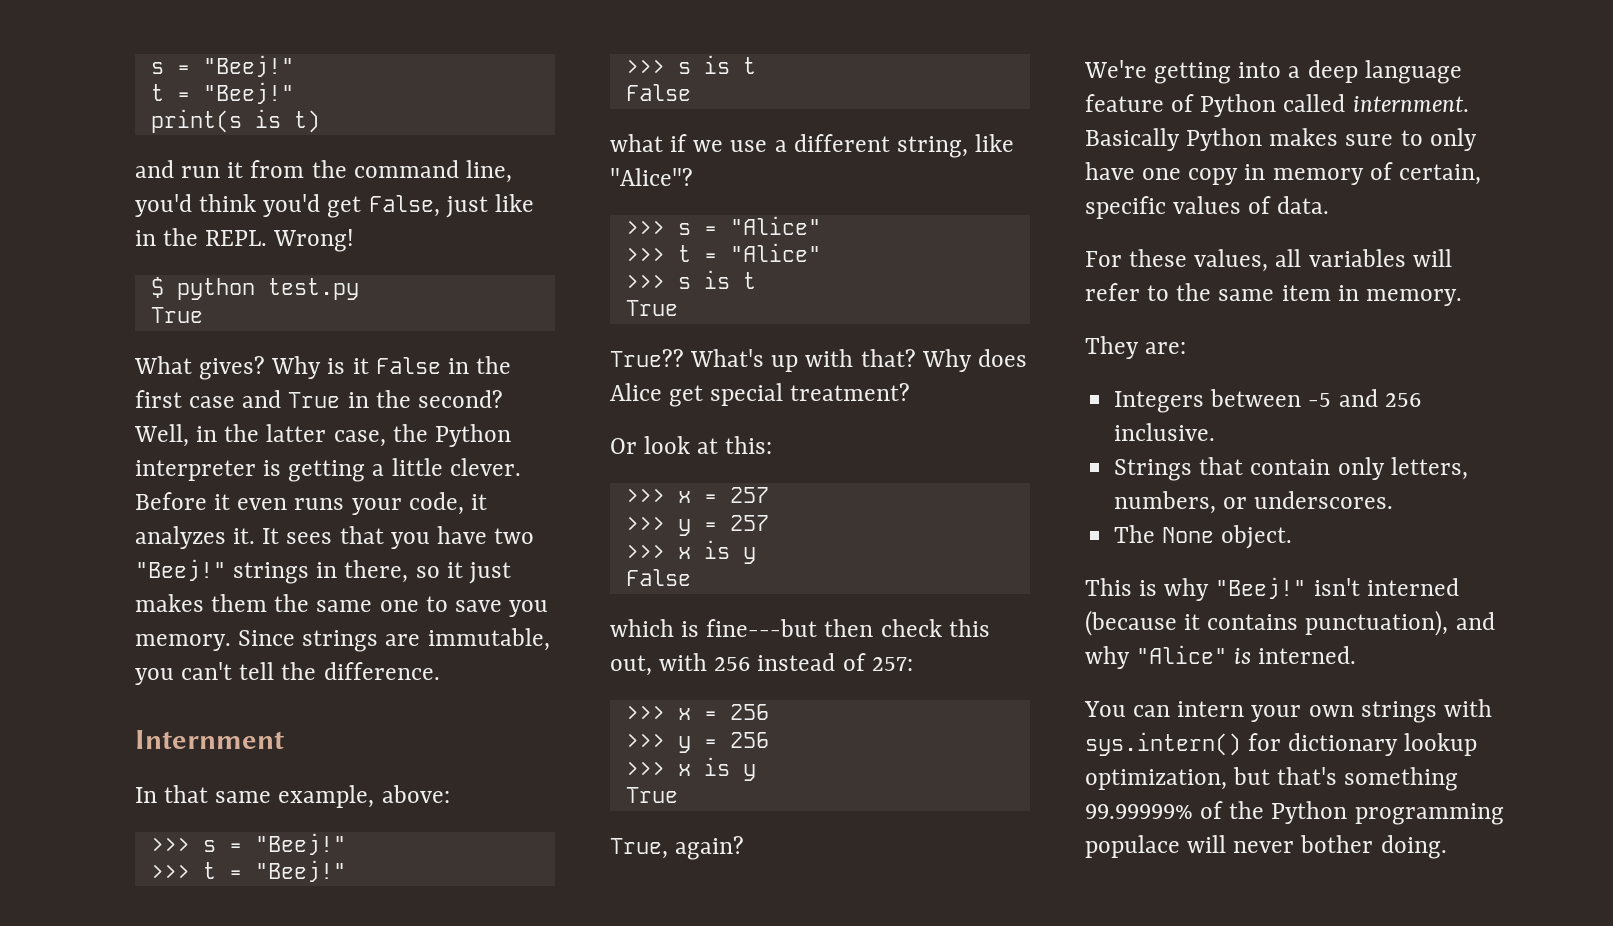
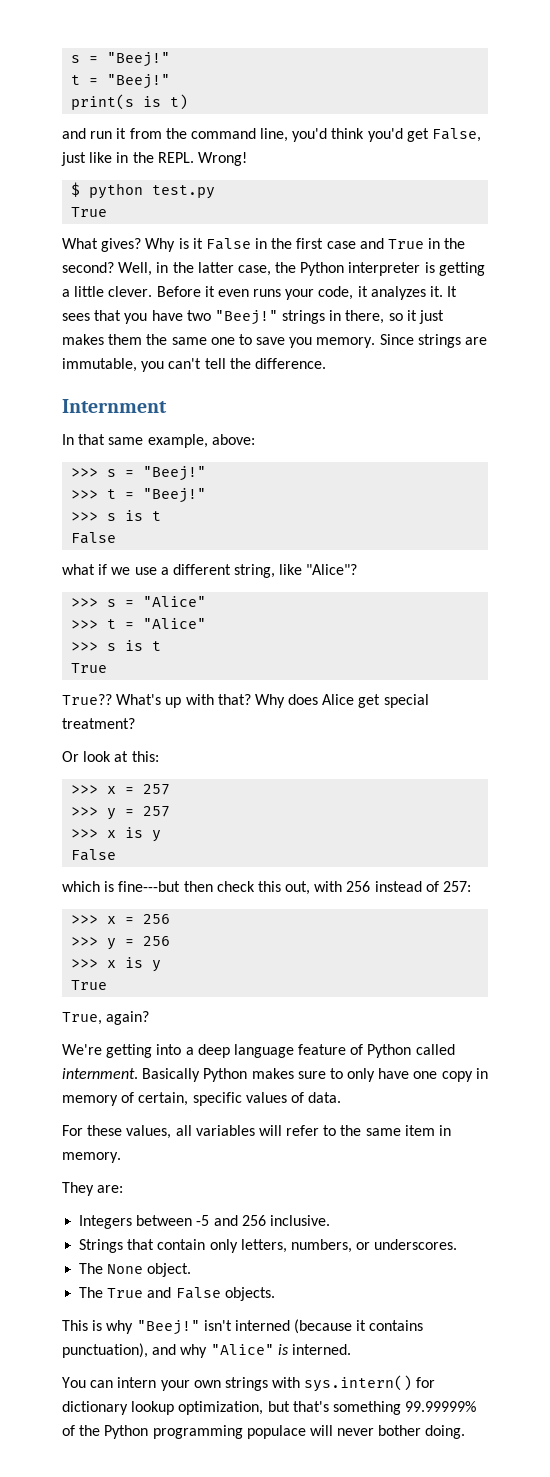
+ The True and False objects.

